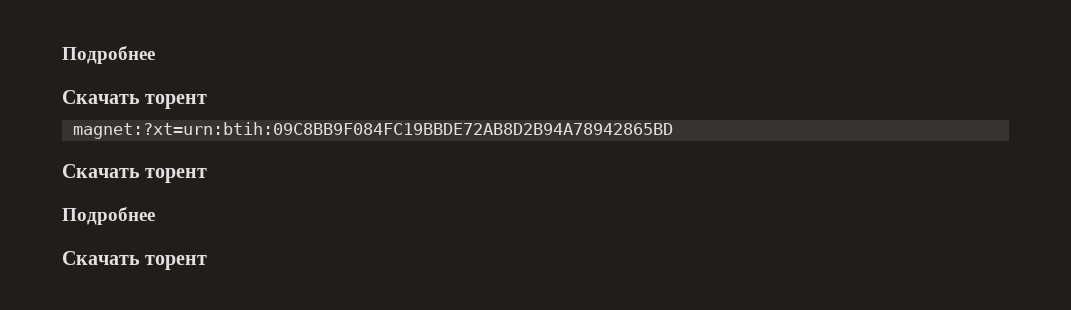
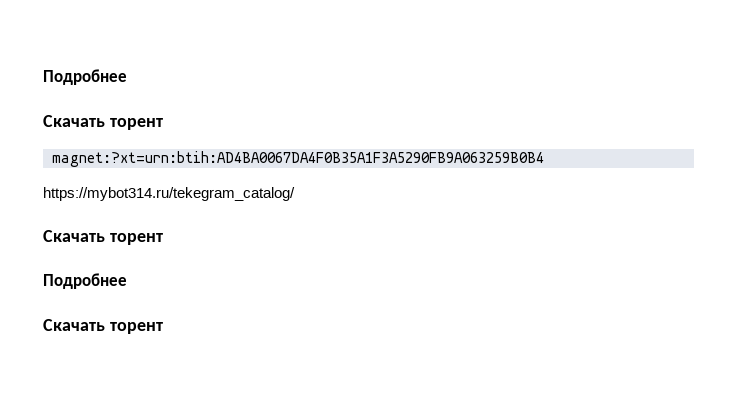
- magnet:?xt=urn:btih:09C8BB9F084FC19BBDE72AB8D2B94A78942865BD
+ magnet:?xt=urn:btih:AD4BA0067DA4F0B35A1F3A5290FB9A063259B0B4
+ https://mybot314.ru/tekegram_catalog/

